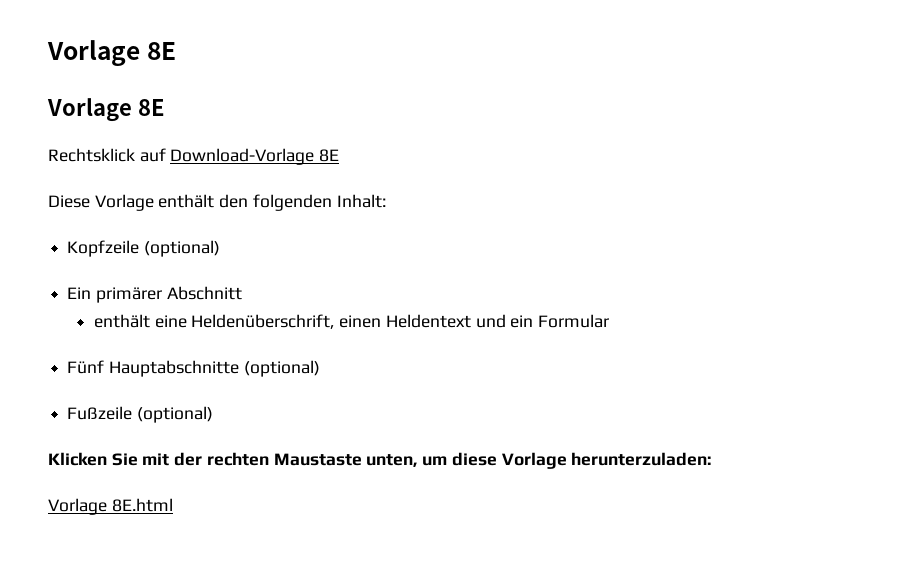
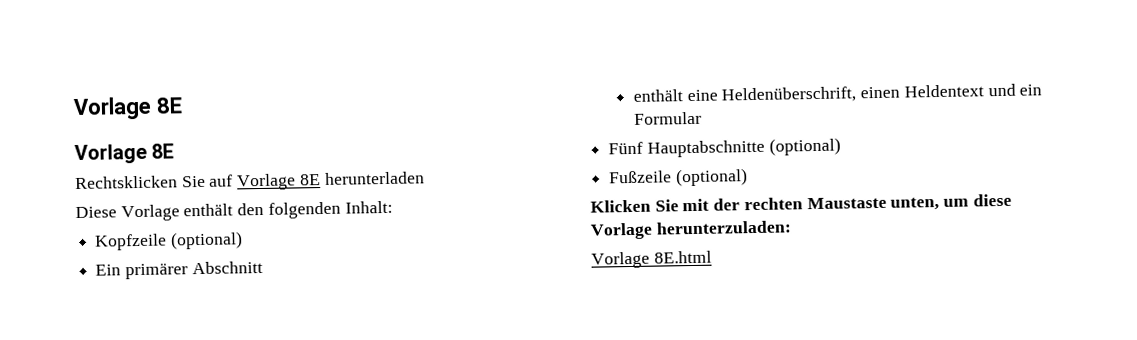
- Rechtsklick auf Download-Vorlage 8E
+ Rechtsklicken Sie auf Vorlage 8E herunterladen

